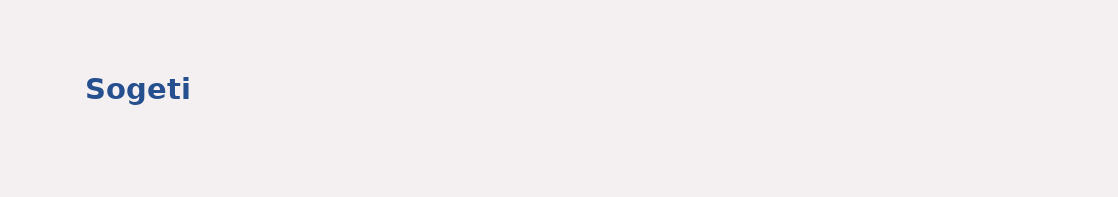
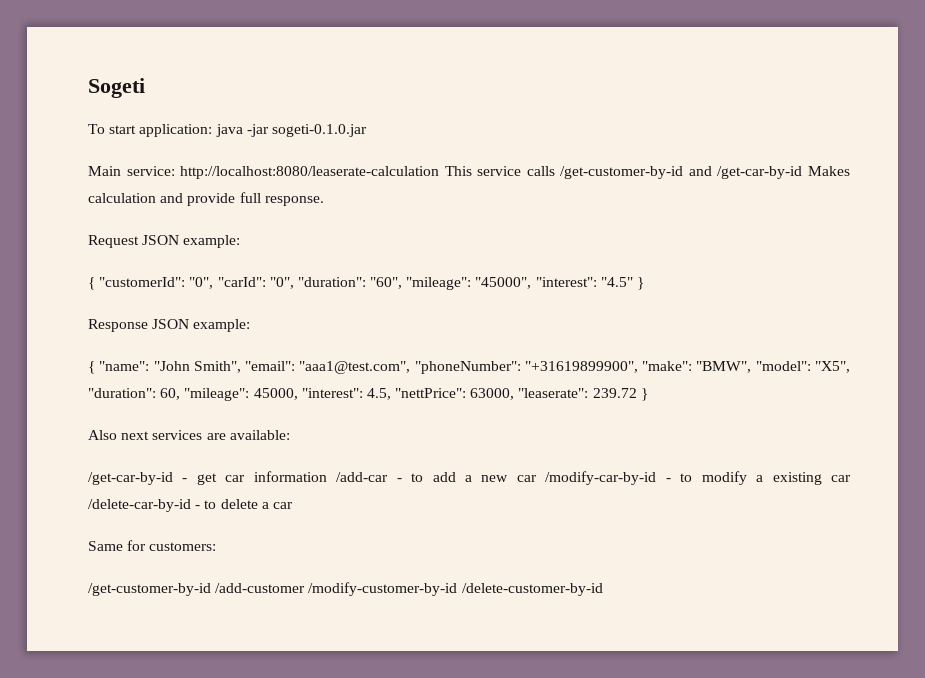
+ To start application: java -jar sogeti-0.1.0.jar
+ Main service: http://localhost:8080/leaserate-calculation This service calls /get-customer-by-id and /get-car-by-id Makes calculation and provide full response.
+ Request JSON example:
+ { "customerId": "0", "carId": "0", "duration": "60", "mileage": "45000", "interest": "4.5" }
+ Response JSON example:
+ { "name": "John Smith", "email": "aaa1@test.com", "phoneNumber": "+31619899900", "make": "BMW", "model": "X5", "duration": 60, "mileage": 45000, "interest": 4.5, "nettPrice": 63000, "leaserate": 239.72 }
+ Also next services are available:
+ /get-car-by-id - get car information /add-car - to add a new car /modify-car-by-id - to modify a existing car /delete-car-by-id - to delete a car
+ Same for customers:
+ /get-customer-by-id /add-customer /modify-customer-by-id /delete-customer-by-id

